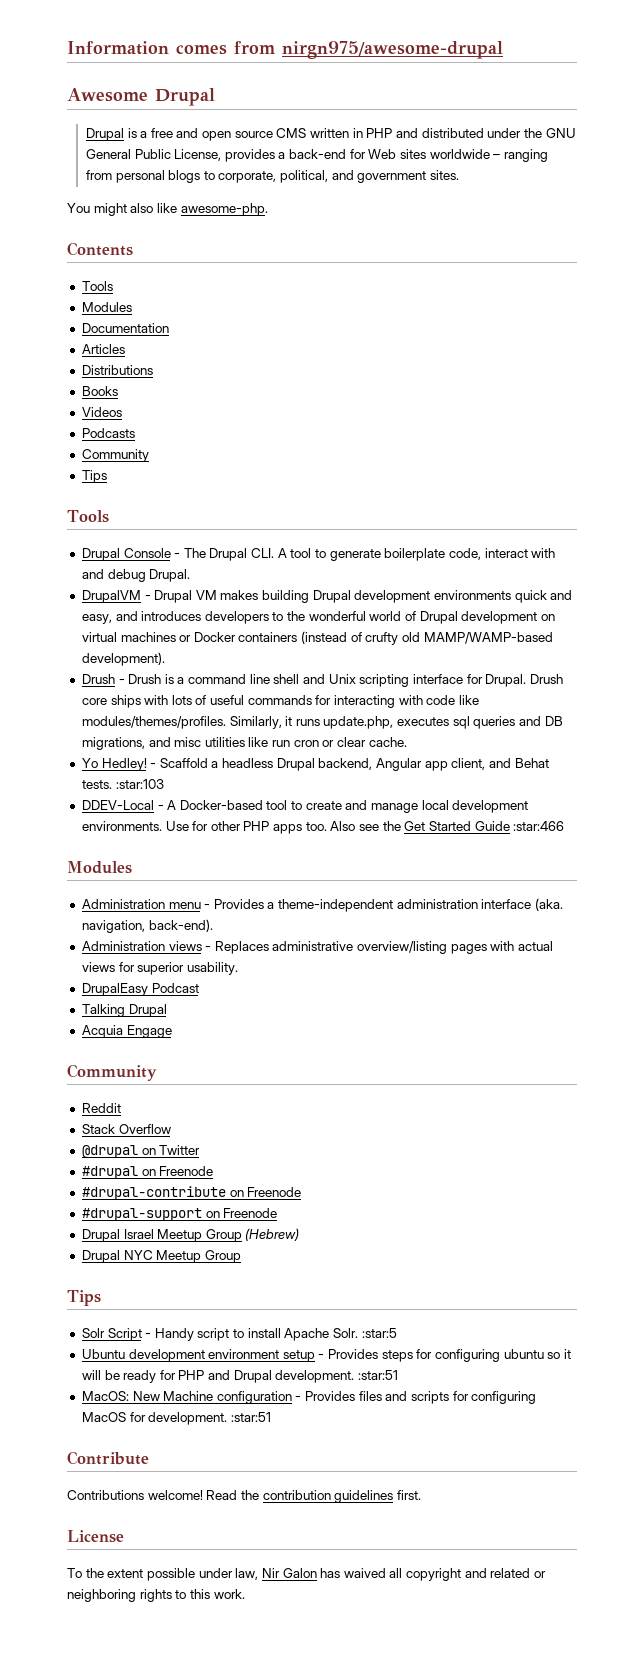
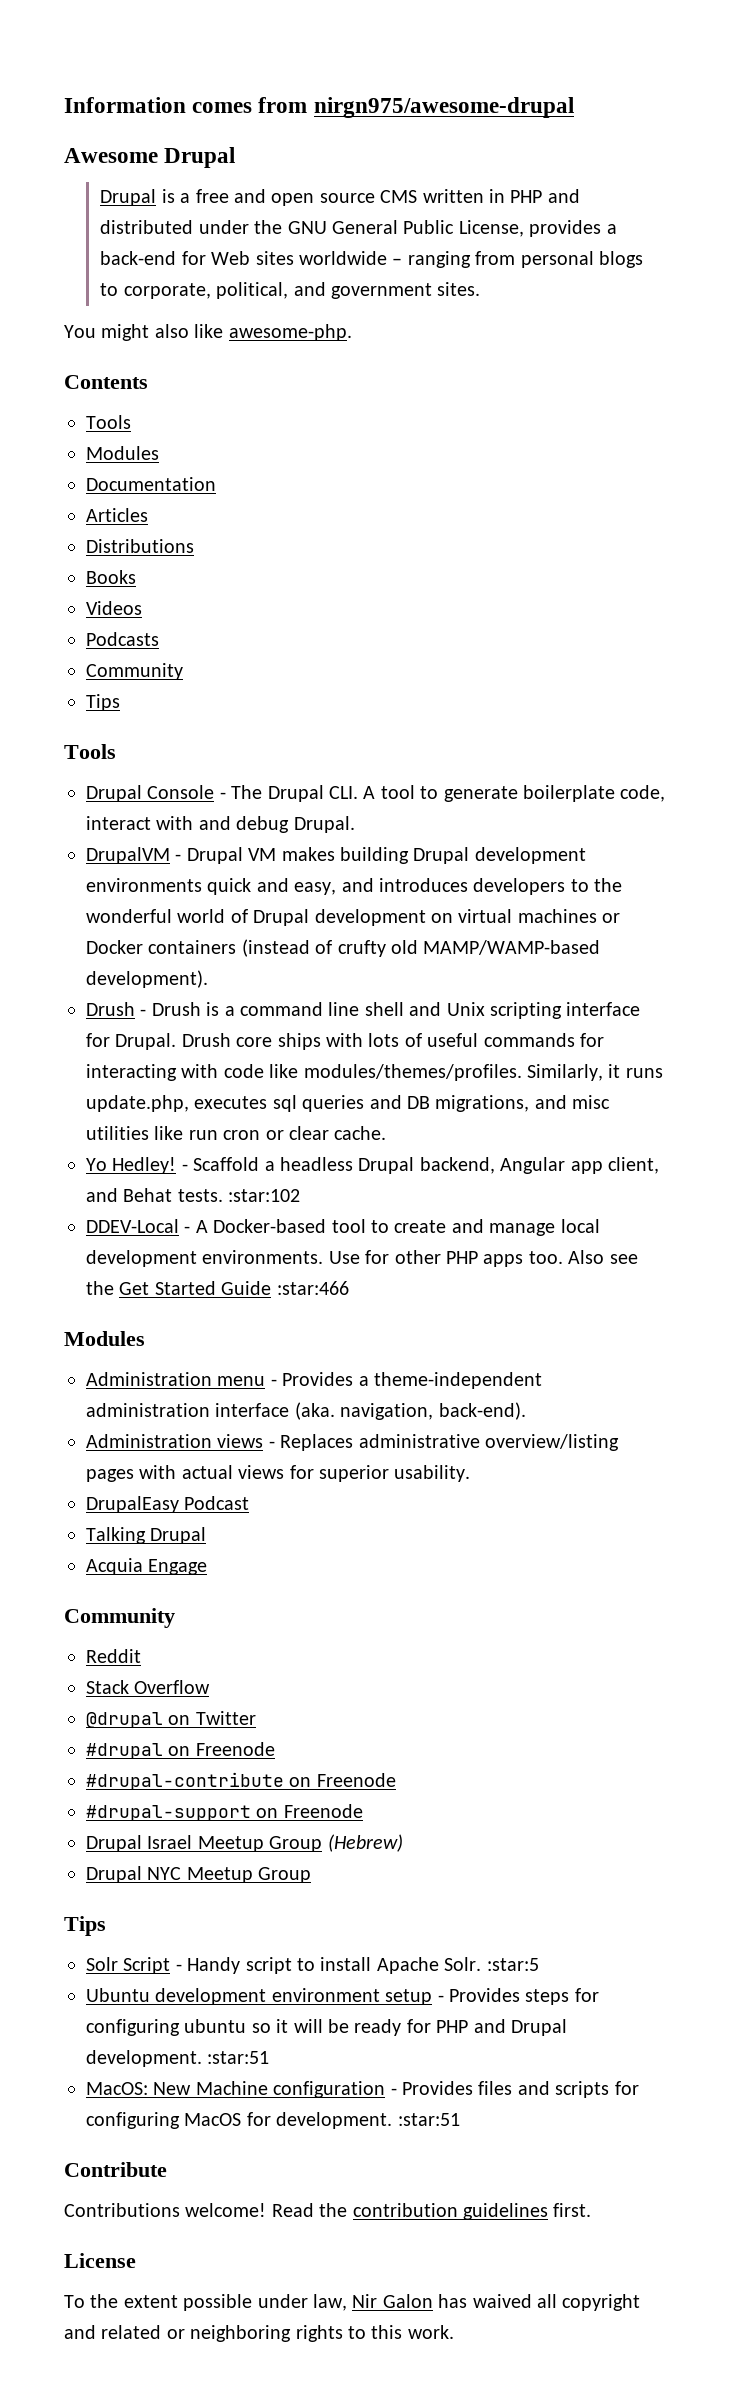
- - Scaffold a headless Drupal backend, Angular app client, and Behat tests. :star:103
+ - Scaffold a headless Drupal backend, Angular app client, and Behat tests. :star:102

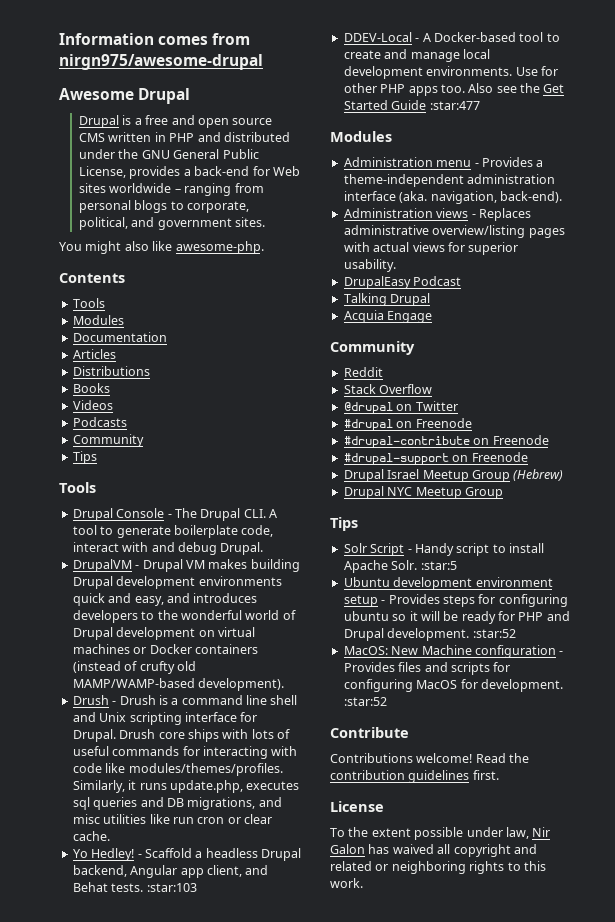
- - Scaffold a headless Drupal backend, Angular app client, and Behat tests. :star:102
+ - Scaffold a headless Drupal backend, Angular app client, and Behat tests. :star:103
- Also see the Get Started Guide :star:466
+ Also see the Get Started Guide :star:477
- Ubuntu development environment setup - Provides steps for configuring ubuntu so it will be ready for PHP and Drupal development. :star:51
+ Ubuntu development environment setup - Provides steps for configuring ubuntu so it will be ready for PHP and Drupal development. :star:52
- MacOS: New Machine configuration - Provides files and scripts for configuring MacOS for development. :star:51
+ MacOS: New Machine configuration - Provides files and scripts for configuring MacOS for development. :star:52

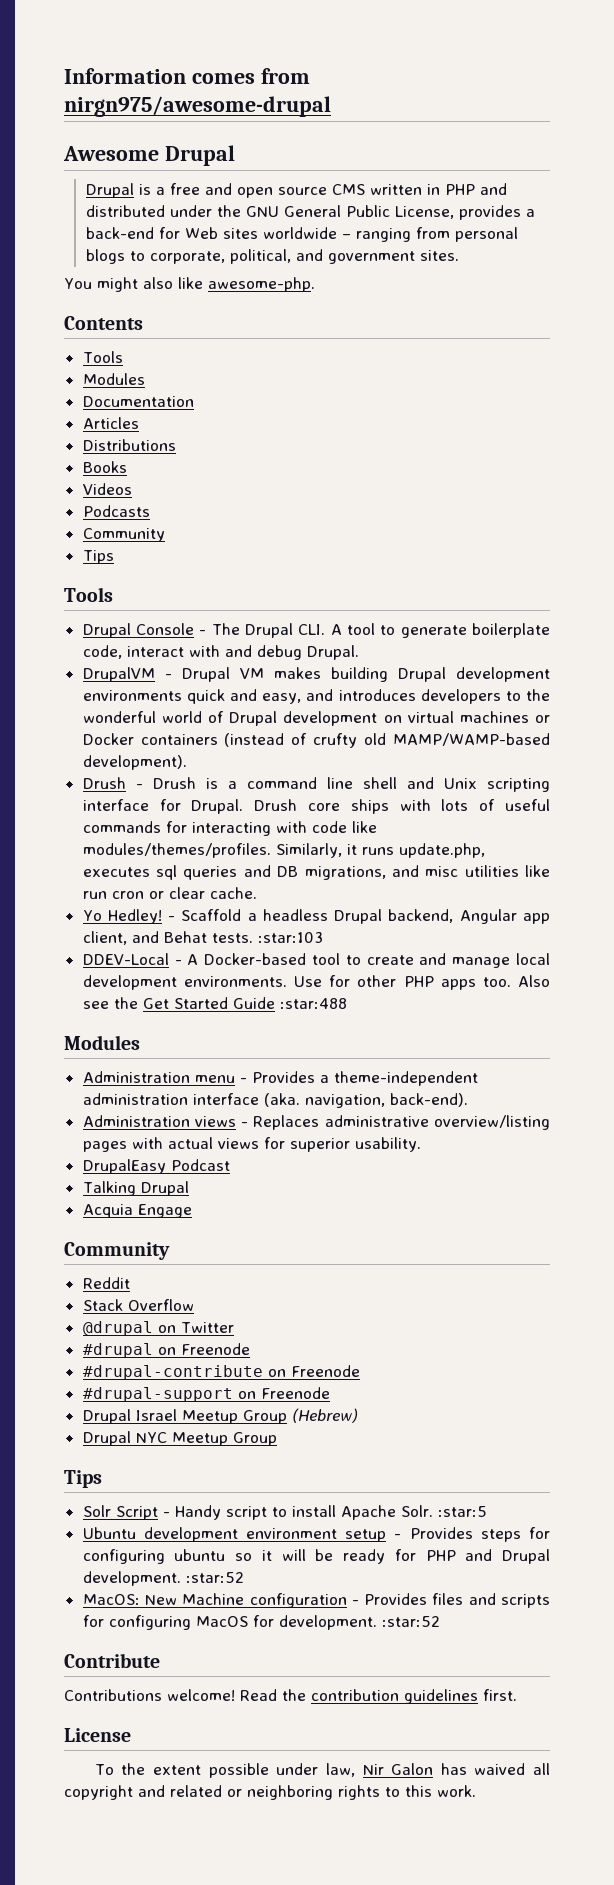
- Also see the Get Started Guide :star:477
+ Also see the Get Started Guide :star:488

